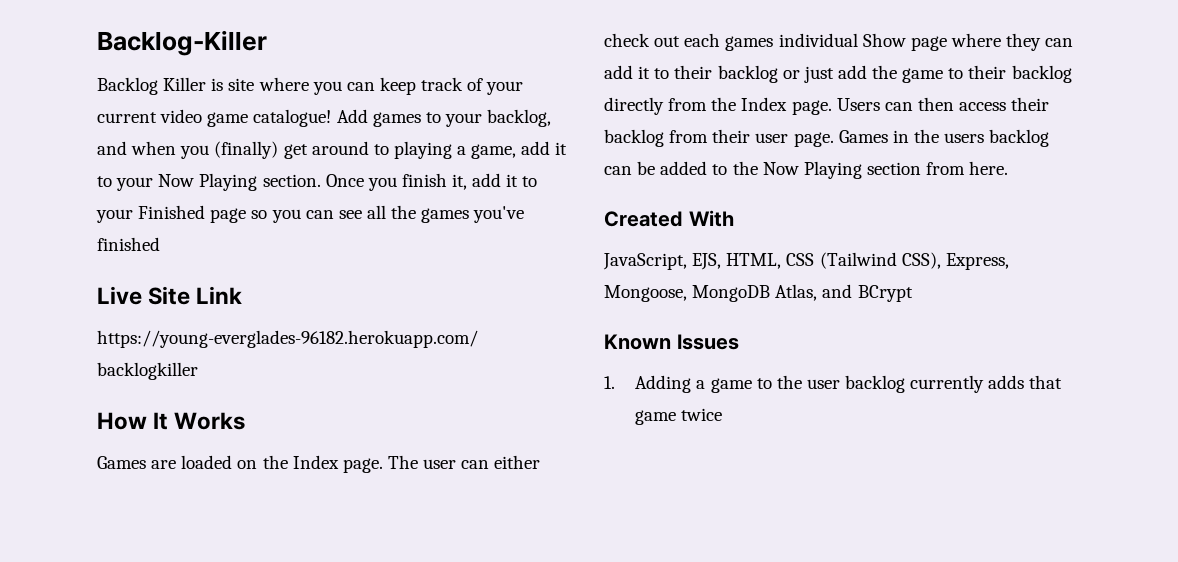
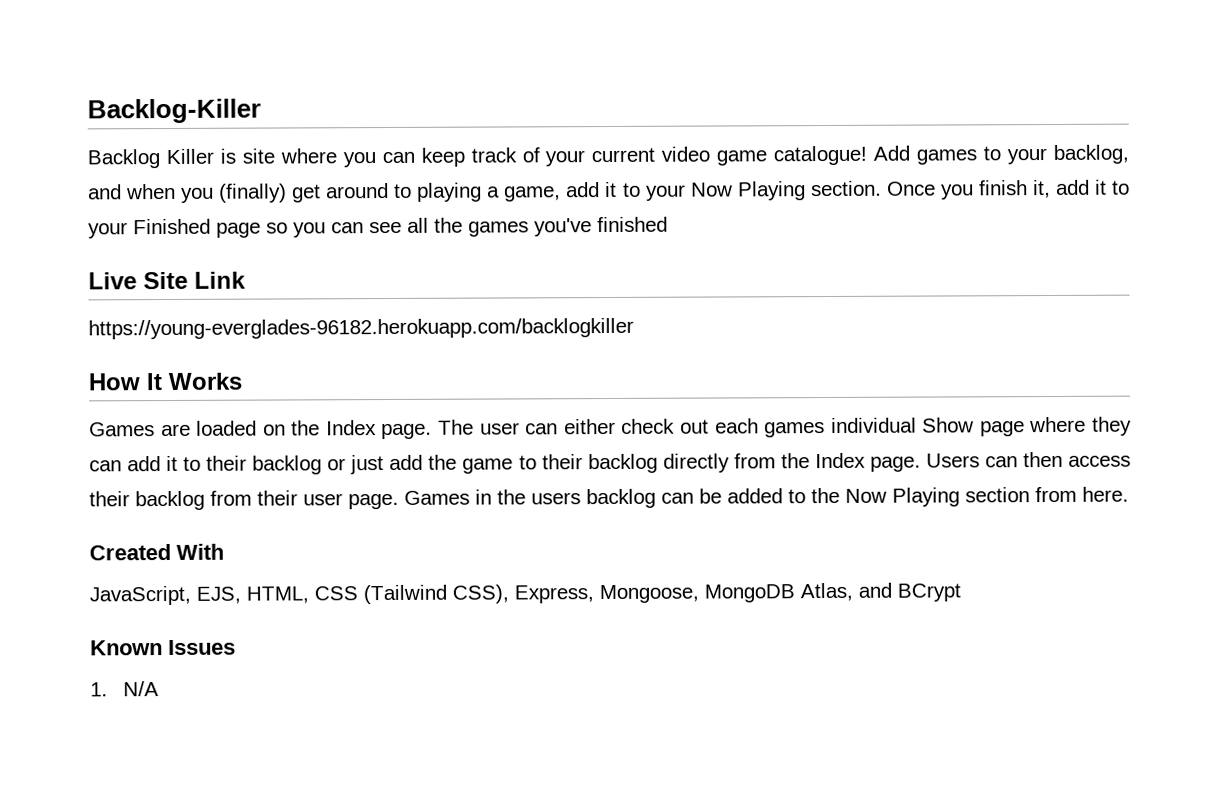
- 1. Adding a game to the user backlog currently adds that game twice
+ 1. N/A

